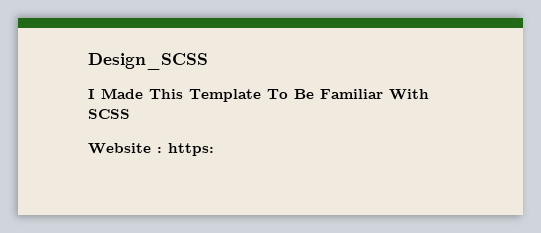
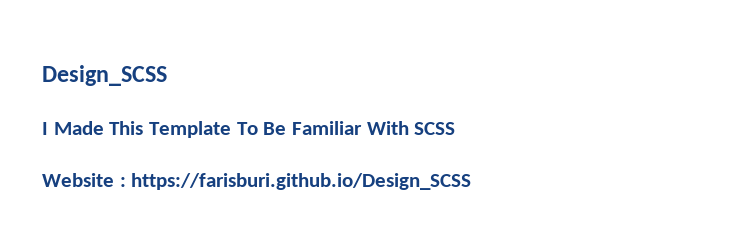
- Website : https:
+ Website : https://farisburi.github.io/Design_SCSS

